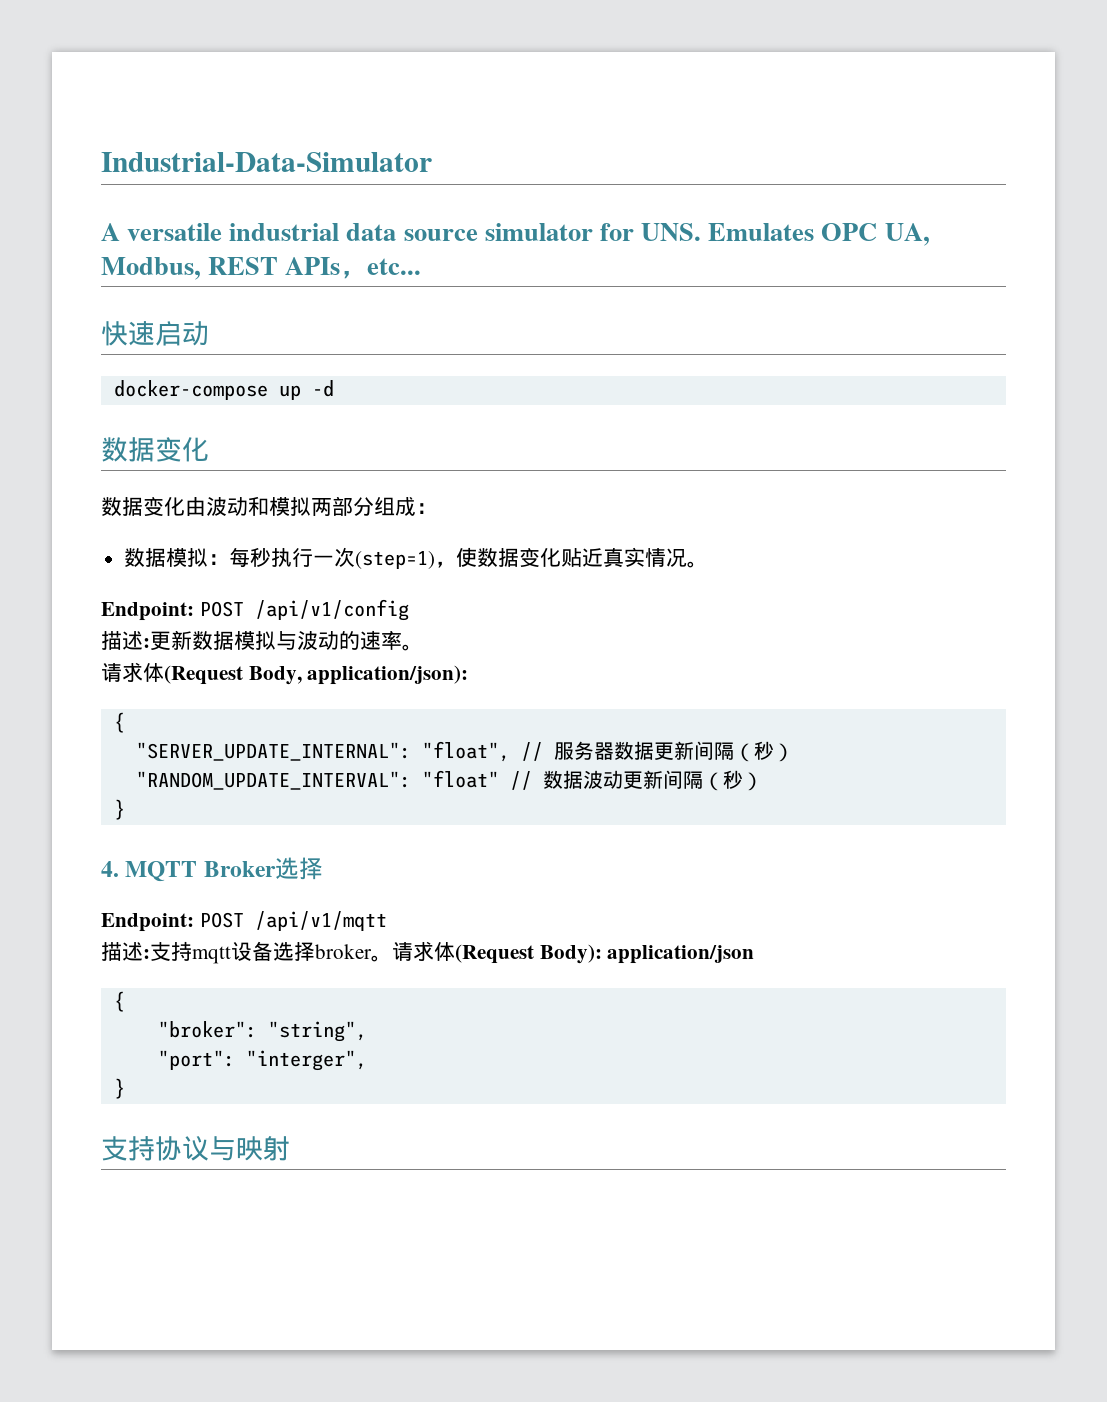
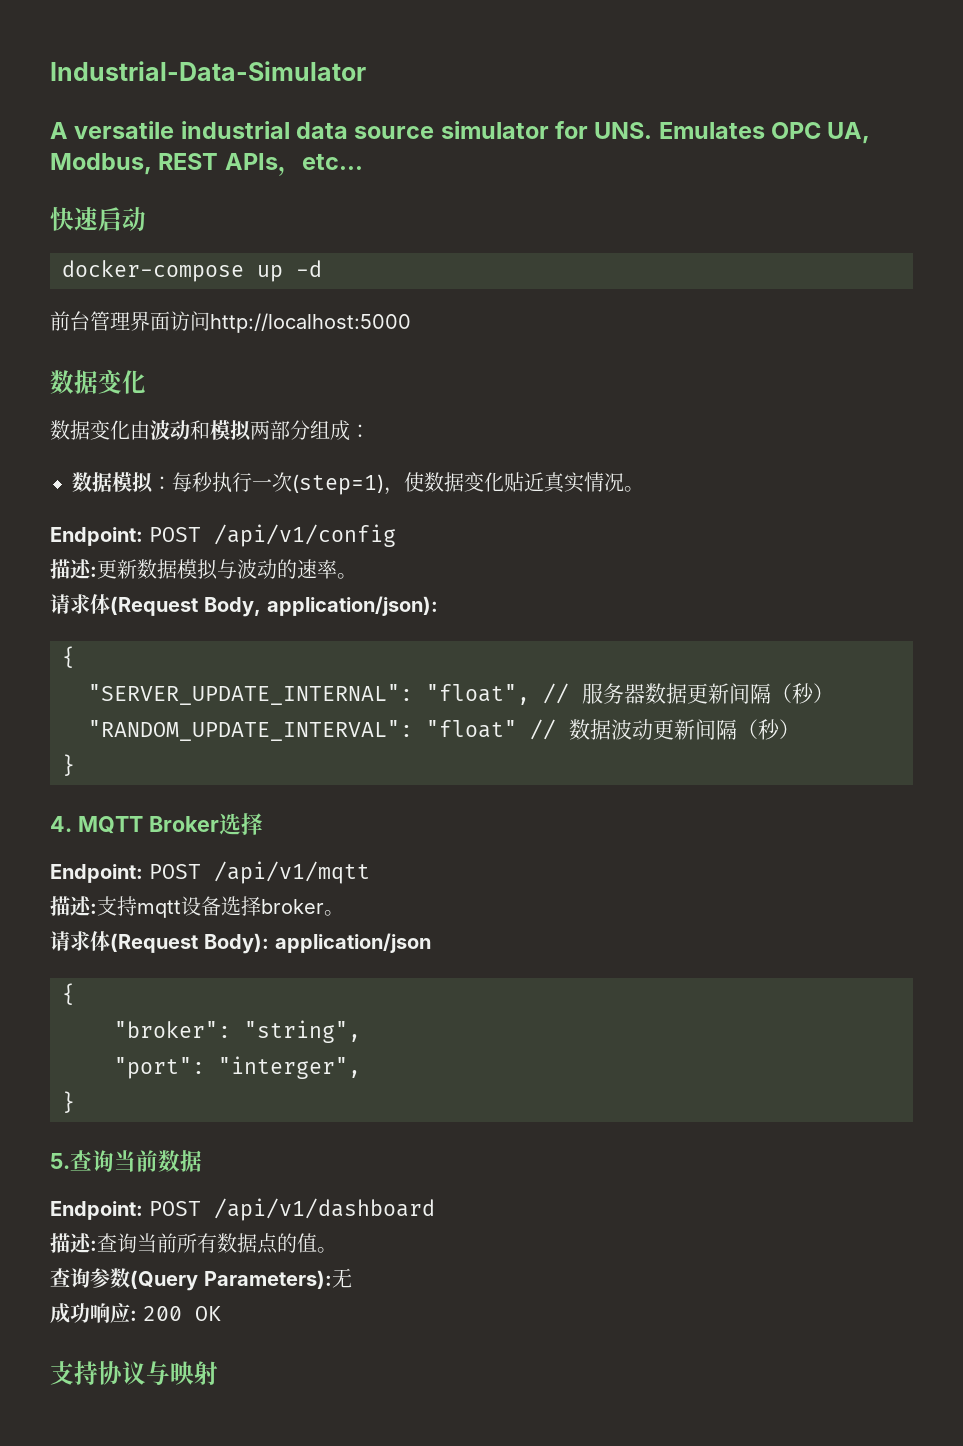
+ 前台管理界面访问http://localhost:5000
- 描述:支持mqtt设备选择broker。请求体(Request Body): application/json
+ 描述:支持mqtt设备选择broker。
+ 请求体(Request Body): application/json
+ 5.查询当前数据
+ Endpoint: POST /api/v1/dashboard
+ 描述:查询当前所有数据点的值。
+ 查询参数(Query Parameters):无
+ 成功响应: 200 OK

